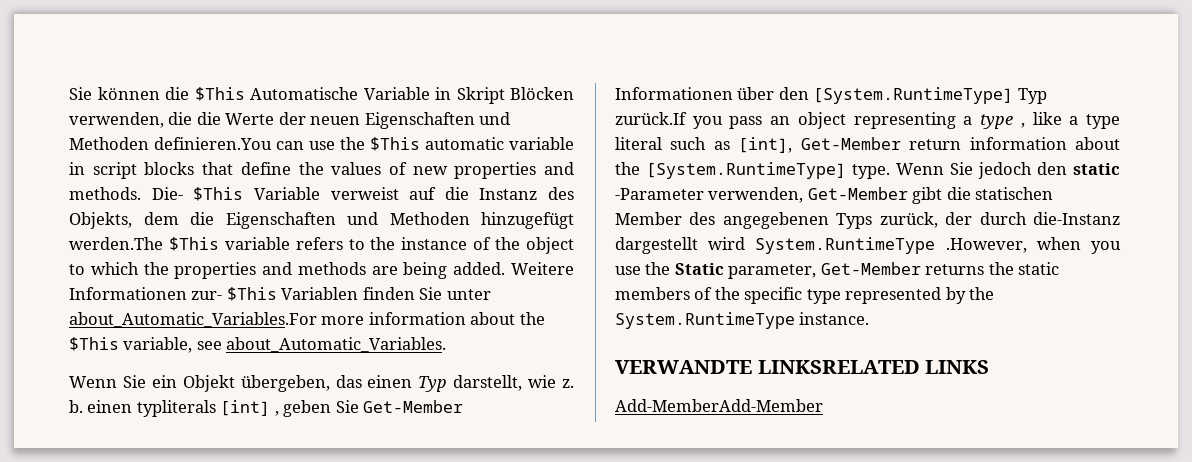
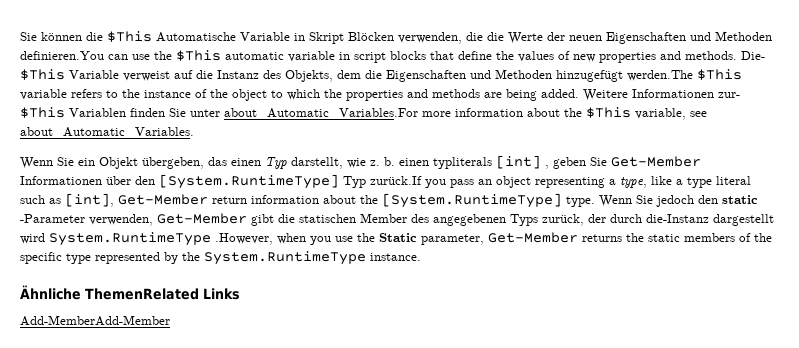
- Wenn Sie ein Objekt übergeben, das einen Typ darstellt, wie z. b. einen typliterals [int] , geben Sie Get-Member Informationen über den [System.RuntimeType] Typ zurück.If you pass an object representing a type , like a type literal such as [int], Get-Member return information about the [System.RuntimeType] type.
+ Wenn Sie ein Objekt übergeben, das einen Typ darstellt, wie z. b. einen typliterals [int] , geben Sie Get-Member Informationen über den [System.RuntimeType] Typ zurück.If you pass an object representing a type, like a type literal such as [int], Get-Member return information about the [System.RuntimeType] type.
- VERWANDTE LINKSRELATED LINKS
+ Ähnliche ThemenRelated Links

